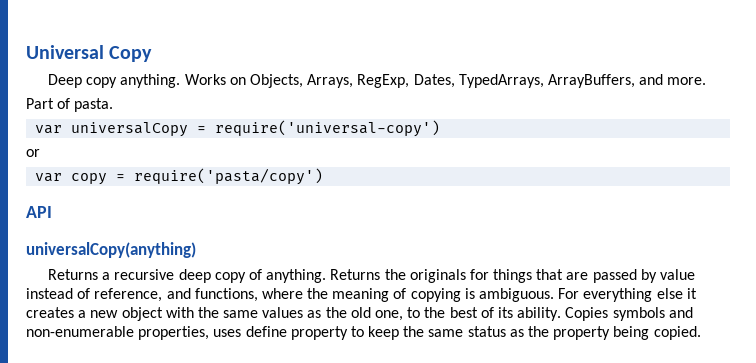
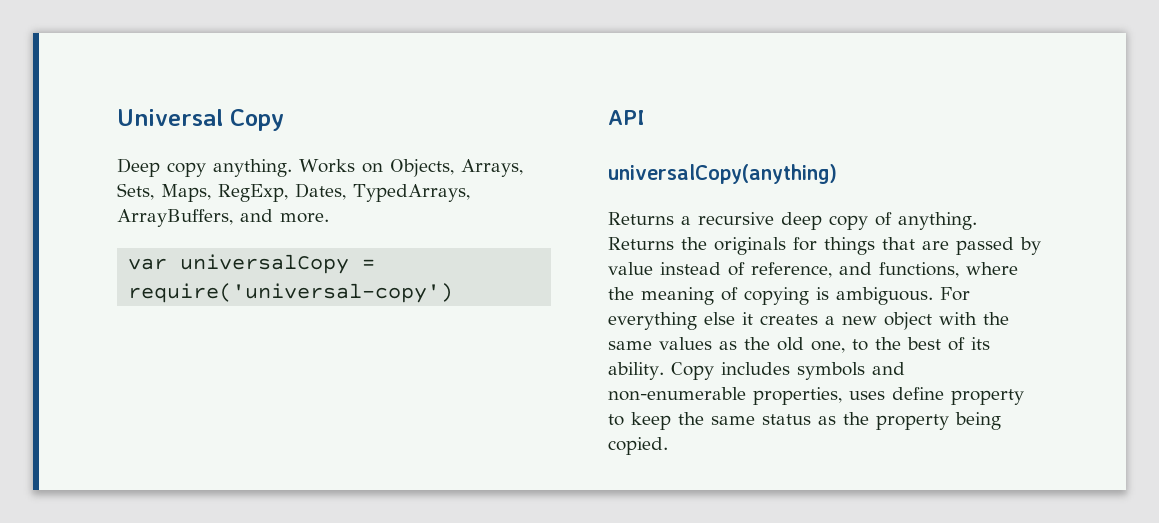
- Works on Objects, Arrays, RegExp, Dates, TypedArrays, ArrayBuffers, and more.
+ Works on Objects, Arrays, Sets, Maps, RegExp, Dates, TypedArrays, ArrayBuffers, and more.
- Part of pasta.
- or
- var copy = require('pasta/copy')
- Copies symbols and non-enumerable properties, uses define property to keep the same status as the property being copied.
+ Copy includes symbols and non-enumerable properties, uses define property to keep the same status as the property being copied.

